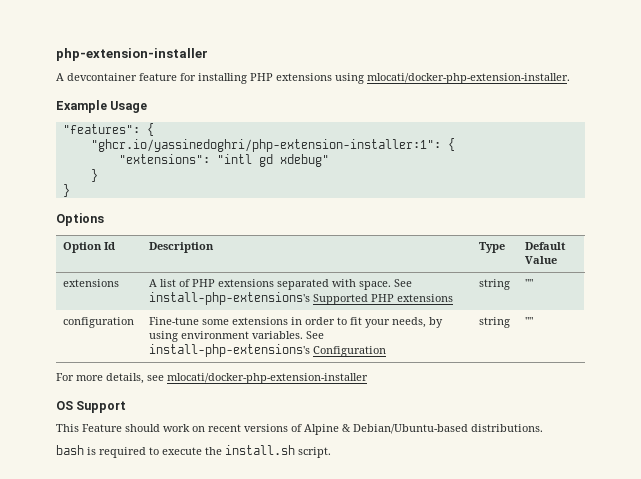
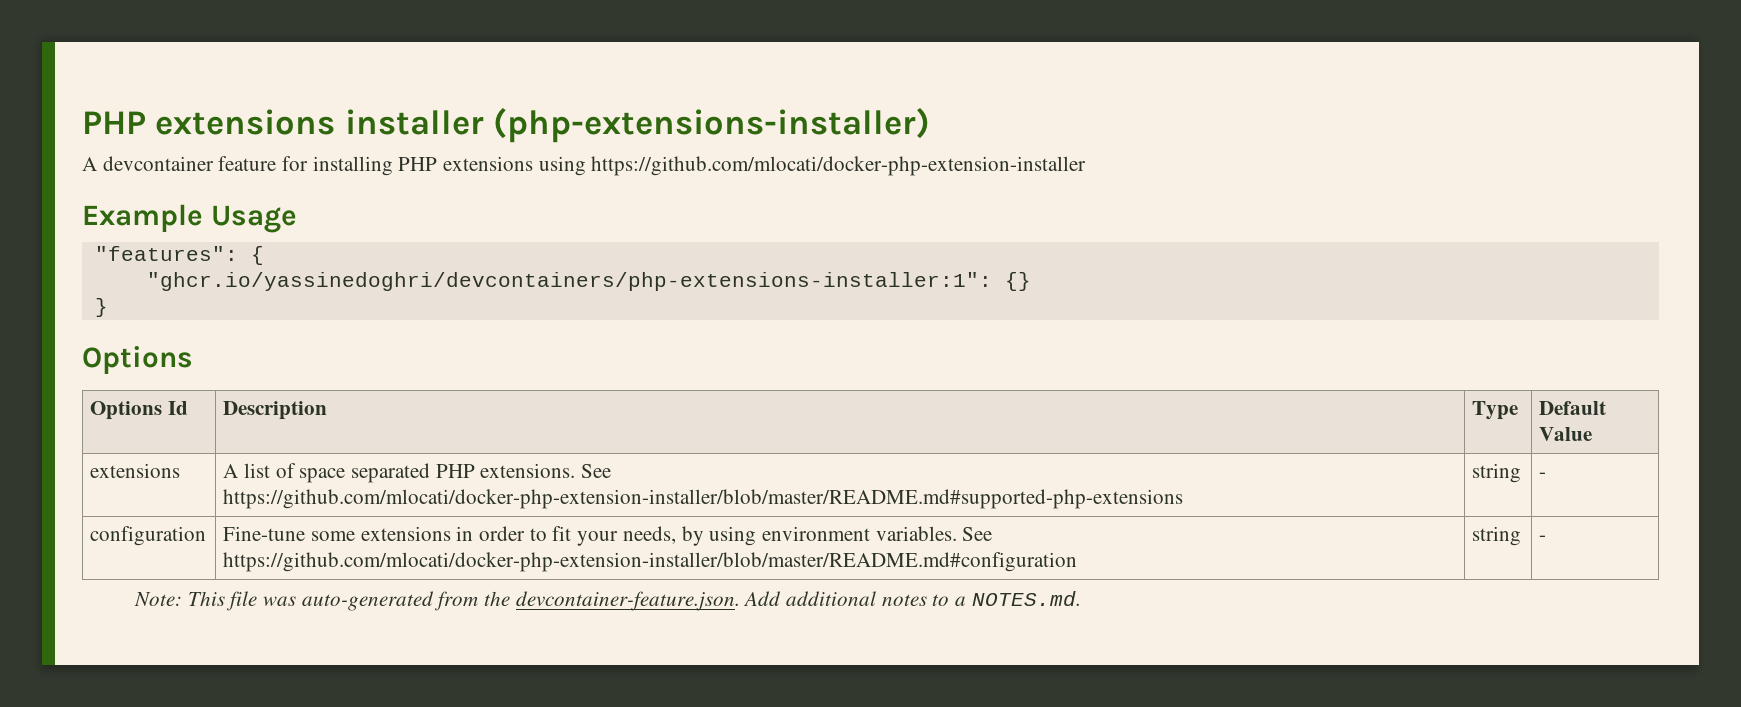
- php-extension-installer
+ PHP extensions installer (php-extensions-installer)
- A devcontainer feature for installing PHP extensions using mlocati/docker-php-extension-installer.
+ A devcontainer feature for installing PHP extensions using https://github.com/mlocati/docker-php-extension-installer
- "ghcr.io/yassinedoghri/php-extension-installer:1": {
- "extensions": "intl gd xdebug"
- }
+ "ghcr.io/yassinedoghri/devcontainers/php-extensions-installer:1": {}
- Option Id | Description | Type | Default Value
+ Options Id | Description | Type | Default Value
- extensions | A list of PHP extensions separated with space. See install-php-extensions's Supported PHP extensions | string | ""
+ extensions | A list of space separated PHP extensions. See https://github.com/mlocati/docker-php-extension-installer/blob/master/README.md#supported-php-extensions | string | -
- configuration | Fine-tune some extensions in order to fit your needs, by using environment variables. See install-php-extensions's Configuration | string | ""
- For more details, see mlocati/docker-php-extension-installer
- OS Support
- This Feature should work on recent versions of Alpine & Debian/Ubuntu-based distributions.
- bash is required to execute the install.sh script.
+ configuration | Fine-tune some extensions in order to fit your needs, by using environment variables. See https://github.com/mlocati/docker-php-extension-installer/blob/master/README.md#configuration | string | -
+ Note: This file was auto-generated from the devcontainer-feature.json. Add additional notes to a NOTES.md.

